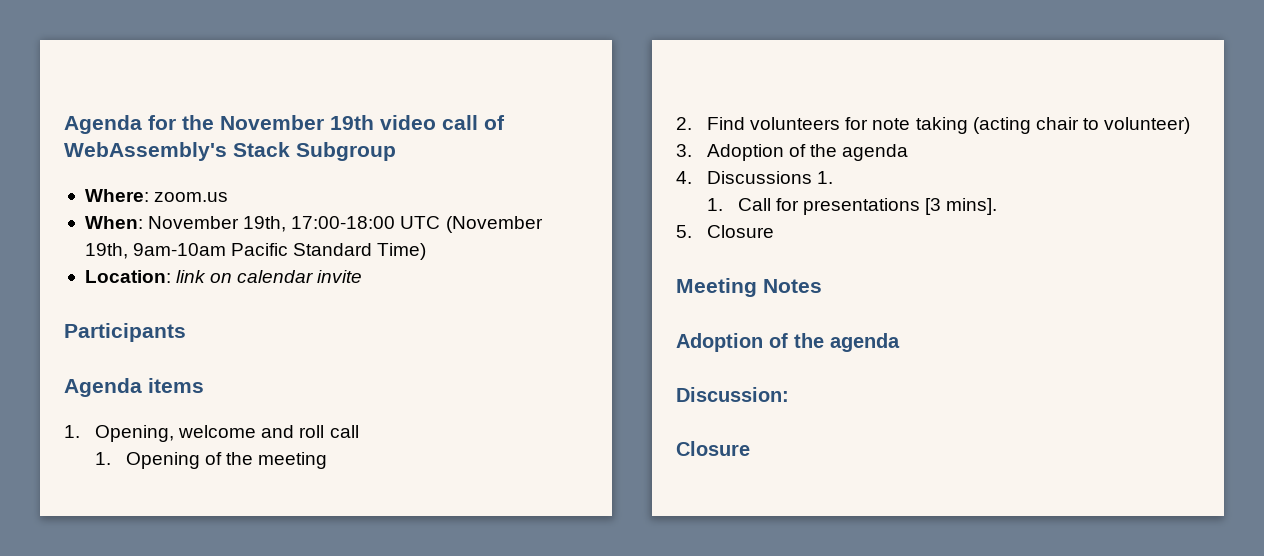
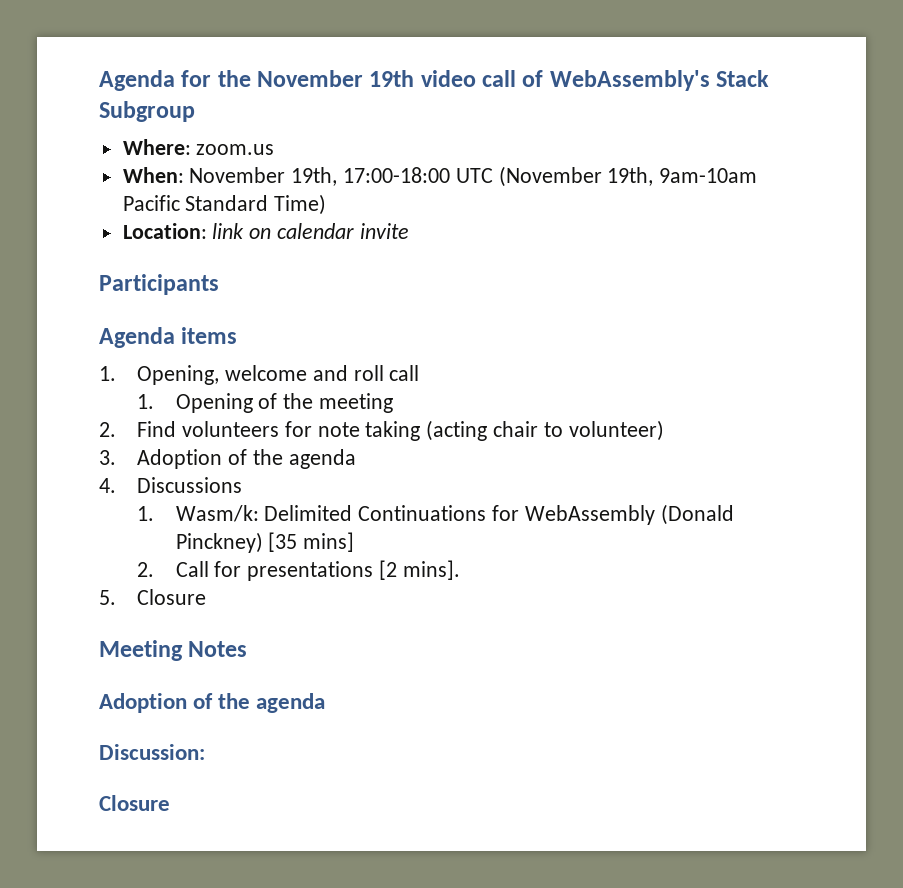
- 4. Discussions 1.
- 1. Call for presentations [3 mins].
+ 4. Discussions
+ 1. Wasm/k: Delimited Continuations for WebAssembly (Donald Pinckney) [35 mins]
+ 2. Call for presentations [2 mins].

